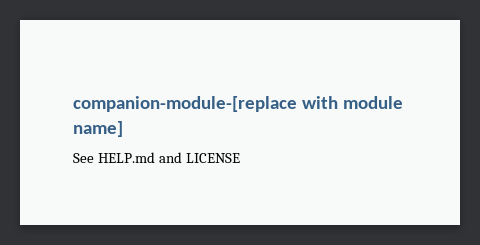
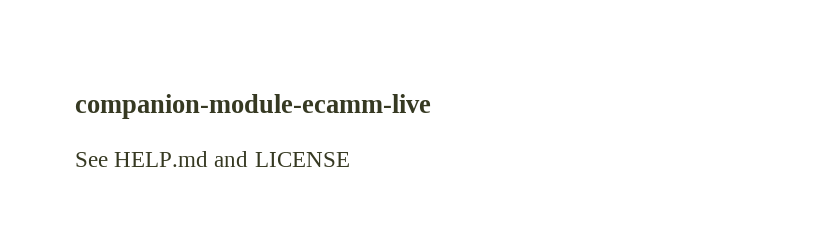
- companion-module-[replace with module name]
+ companion-module-ecamm-live

